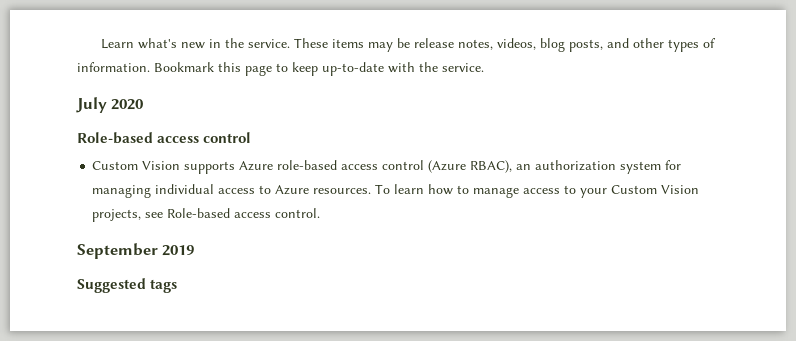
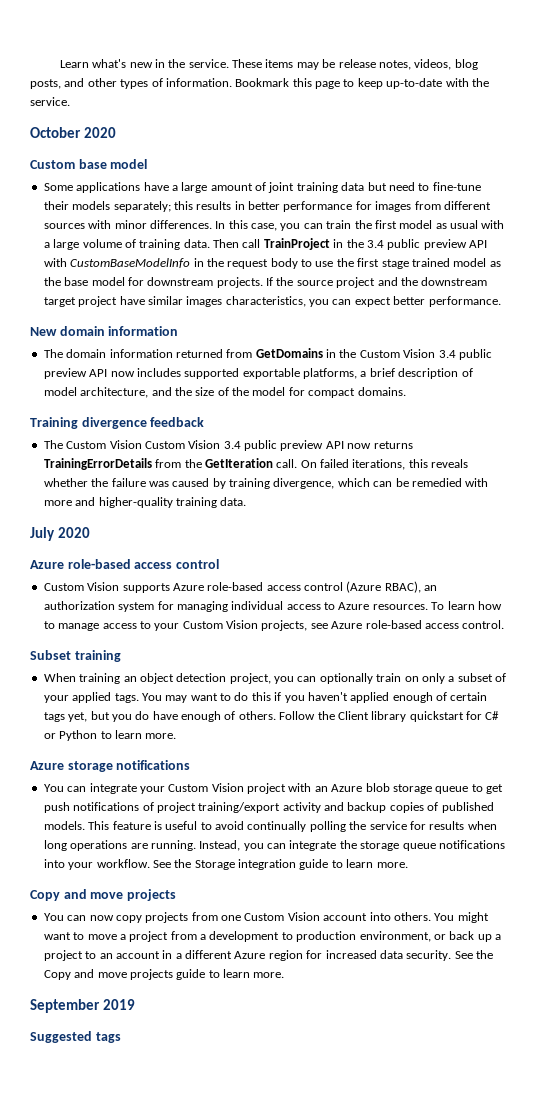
+ October 2020
+ Custom base model
+ Some applications have a large amount of joint training data but need to fine-tune their models separately; this results in better performance for images from different sources with minor differences. In this case, you can train the first model as usual with a large volume of training data. Then call TrainProject in the 3.4 public preview API with CustomBaseModelInfo in the request body to use the first stage trained model as the base model for downstream projects. If the source project and the downstream target project have similar images characteristics, you can expect better performance.
+ New domain information
+ The domain information returned from GetDomains in the Custom Vision 3.4 public preview API now includes supported exportable platforms, a brief description of model architecture, and the size of the model for compact domains.
+ Training divergence feedback
+ The Custom Vision Custom Vision 3.4 public preview API now returns TrainingErrorDetails from the GetIteration call. On failed iterations, this reveals whether the failure was caused by training divergence, which can be remedied with more and higher-quality training data.
  July 2020
- Role-based access control
+ Azure role-based access control
- To learn how to manage access to your Custom Vision projects, see Role-based access control.
+ To learn how to manage access to your Custom Vision projects, see Azure role-based access control.
+ Subset training
+ When training an object detection project, you can optionally train on only a subset of your applied tags. You may want to do this if you haven't applied enough of certain tags yet, but you do have enough of others. Follow the Client library quickstart for C# or Python to learn more.
+ Azure storage notifications
+ You can integrate your Custom Vision project with an Azure blob storage queue to get push notifications of project training/export activity and backup copies of published models. This feature is useful to avoid continually polling the service for results when long operations are running. Instead, you can integrate the storage queue notifications into your workflow. See the Storage integration guide to learn more.
+ Copy and move projects
+ You can now copy projects from one Custom Vision account into others. You might want to move a project from a development to production environment, or back up a project to an account in a different Azure region for increased data security. See the Copy and move projects guide to learn more.

